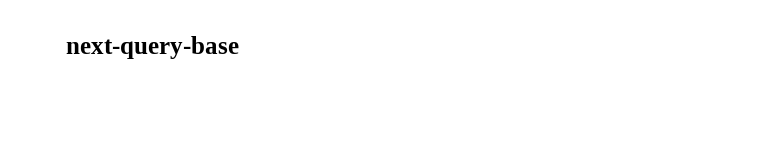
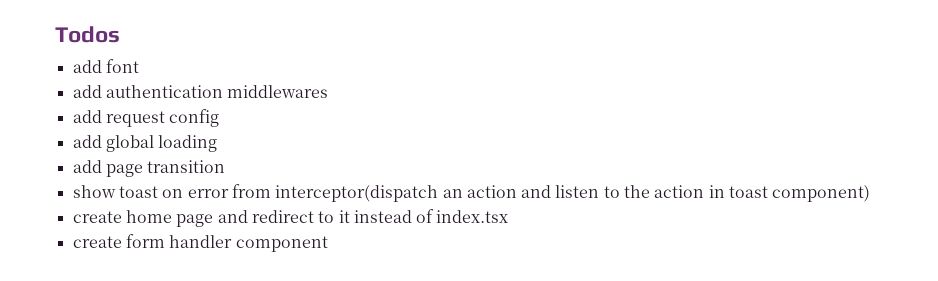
- next-query-base
+ Todos
+ add font
+ add authentication middlewares
+ add request config
+ add global loading
+ add page transition
+ show toast on error from interceptor(dispatch an action and listen to the action in toast component)
+ create home page and redirect to it instead of index.tsx
+ create form handler component

